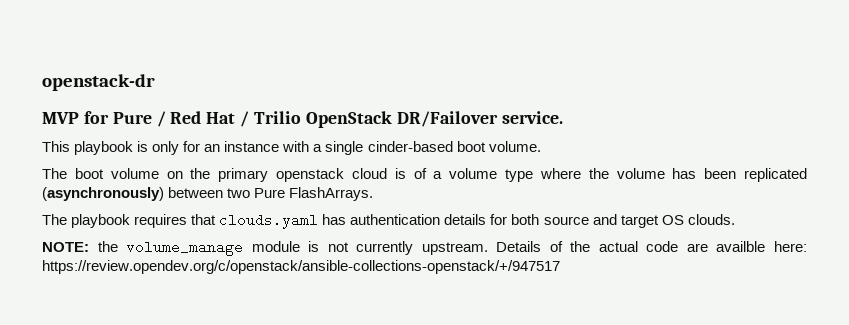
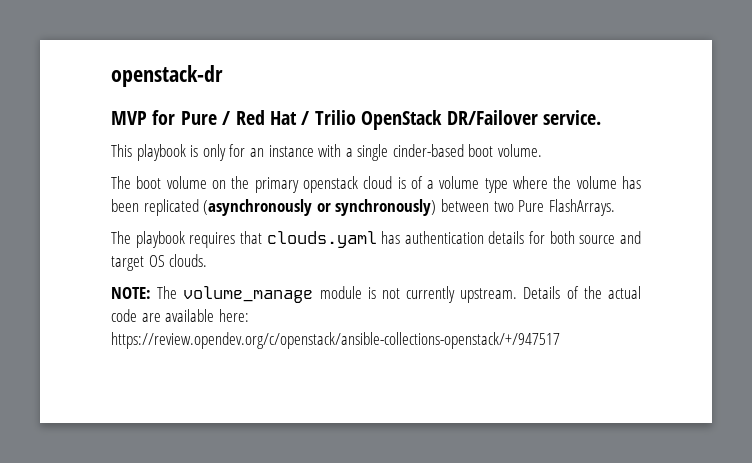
- The boot volume on the primary openstack cloud is of a volume type where the volume has been replicated (asynchronously) between two Pure FlashArrays.
+ The boot volume on the primary openstack cloud is of a volume type where the volume has been replicated (asynchronously or synchronously) between two Pure FlashArrays.
- NOTE: the volume_manage module is not currently upstream.
+ NOTE: The volume_manage module is not currently upstream.
- Details of the actual code are availble here: https://review.opendev.org/c/openstack/ansible-collections-openstack/+/947517
+ Details of the actual code are available here: https://review.opendev.org/c/openstack/ansible-collections-openstack/+/947517

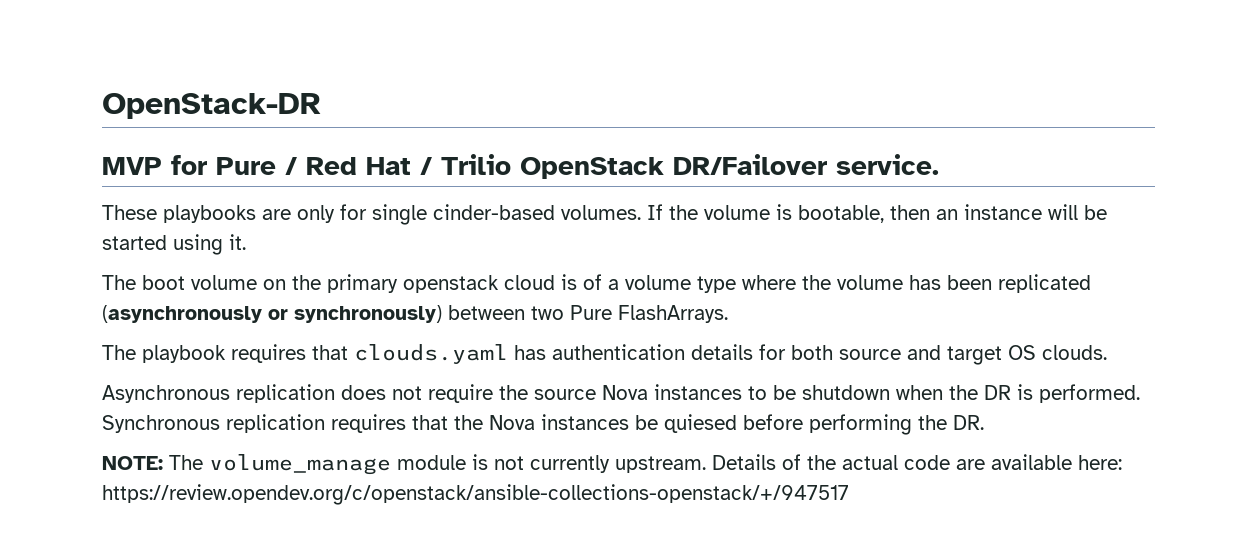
- openstack-dr
+ OpenStack-DR
- This playbook is only for an instance with a single cinder-based boot volume.
+ These playbooks are only for single cinder-based volumes. If the volume is bootable, then an instance will be started using it.
+ Asynchronous replication does not require the source Nova instances to be shutdown when the DR is performed. Synchronous replication requires that the Nova instances be quiesed before performing the DR.

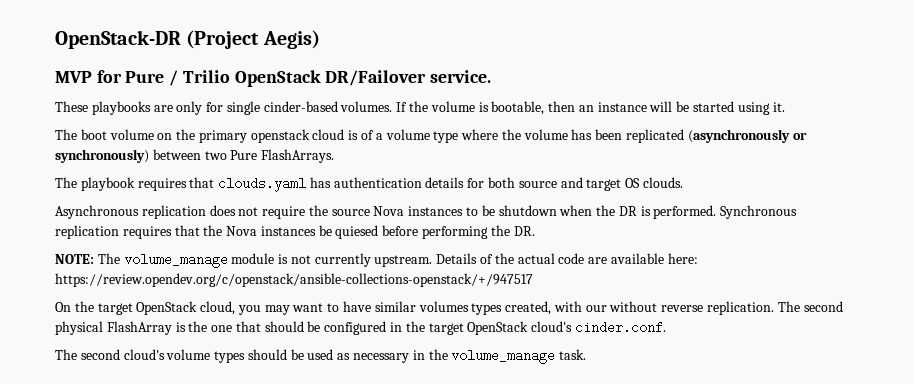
- OpenStack-DR
+ OpenStack-DR (Project Aegis)
- MVP for Pure / Red Hat / Trilio OpenStack DR/Failover service.
+ MVP for Pure / Trilio OpenStack DR/Failover service.
+ On the target OpenStack cloud, you may want to have similar volumes types created, with our without reverse replication. The second physical FlashArray is the one that should be configured in the target OpenStack cloud's cinder.conf.
+ The second cloud's volume types should be used as necessary in the volume_manage task.

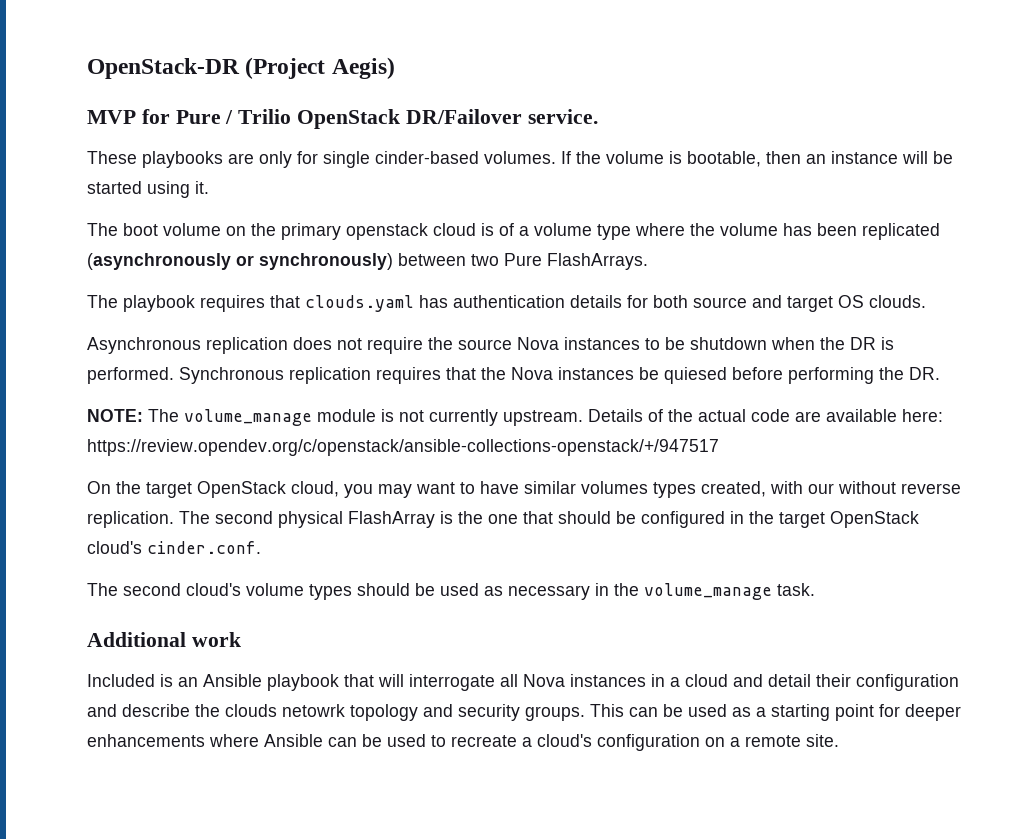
+ Additional work
+ Included is an Ansible playbook that will interrogate all Nova instances in a cloud and detail their configuration and describe the clouds netowrk topology and security groups. This can be used as a starting point for deeper enhancements where Ansible can be used to recreate a cloud's configuration on a remote site.

